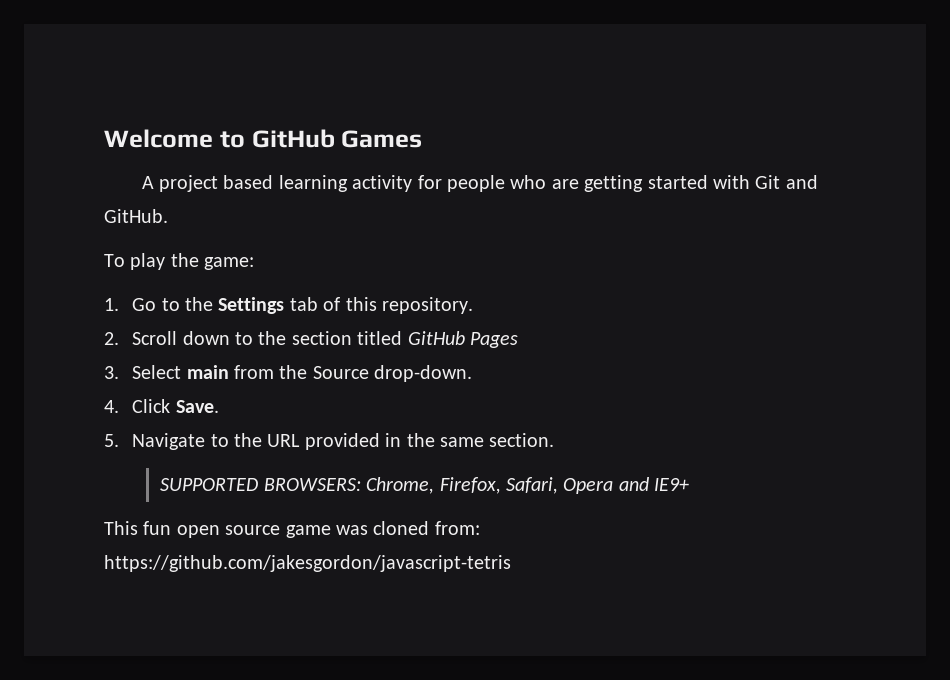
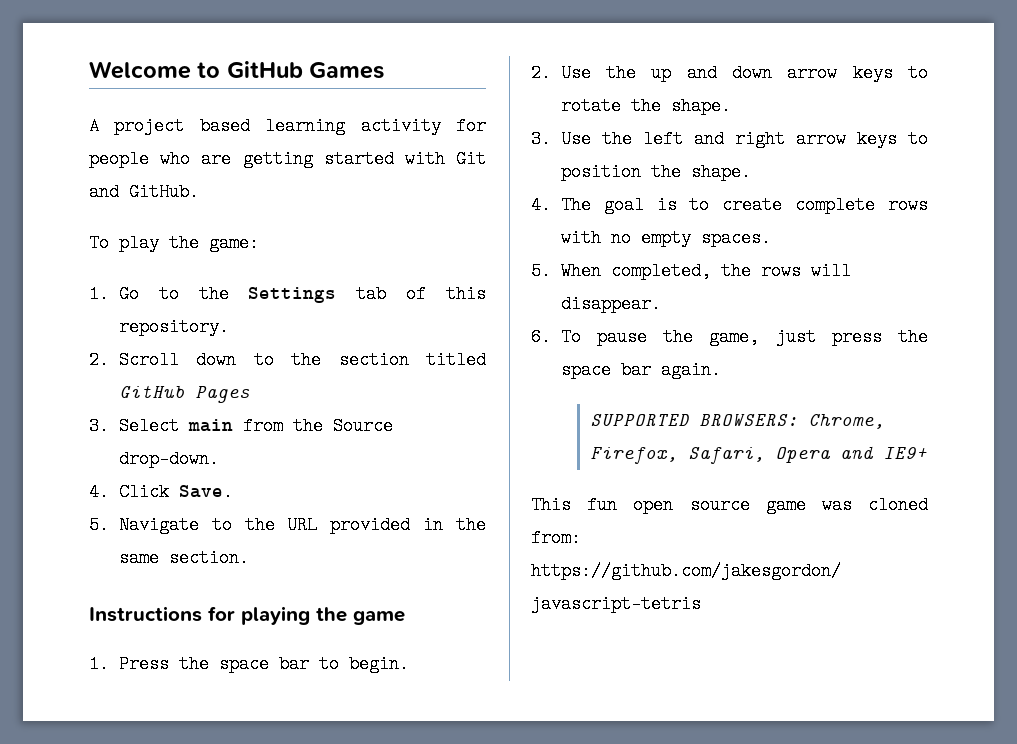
+ Instructions for playing the game
+ 1. Press the space bar to begin.
+ 2. Use the up and down arrow keys to rotate the shape.
+ 3. Use the left and right arrow keys to position the shape.
+ 4. The goal is to create complete rows with no empty spaces.
+ 5. When completed, the rows will disappear.
+ 6. To pause the game, just press the space bar again.

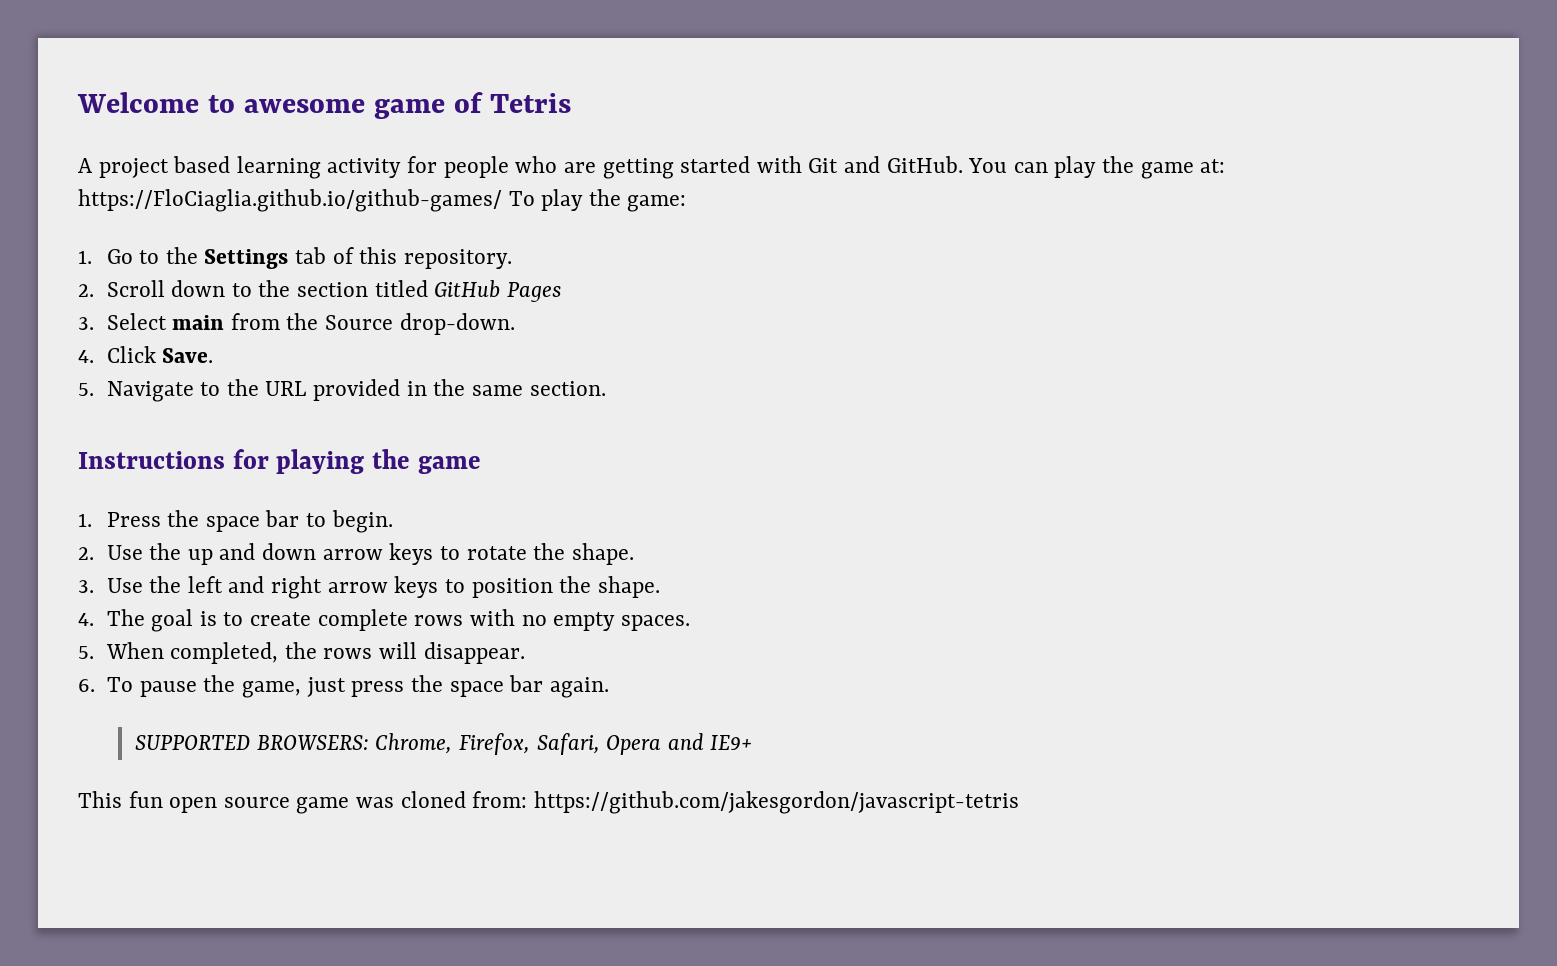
- Welcome to GitHub Games
+ Welcome to awesome game of Tetris
- A project based learning activity for people who are getting started with Git and GitHub.
- To play the game:
+ A project based learning activity for people who are getting started with Git and GitHub. You can play the game at: https://FloCiaglia.github.io/github-games/ To play the game:

